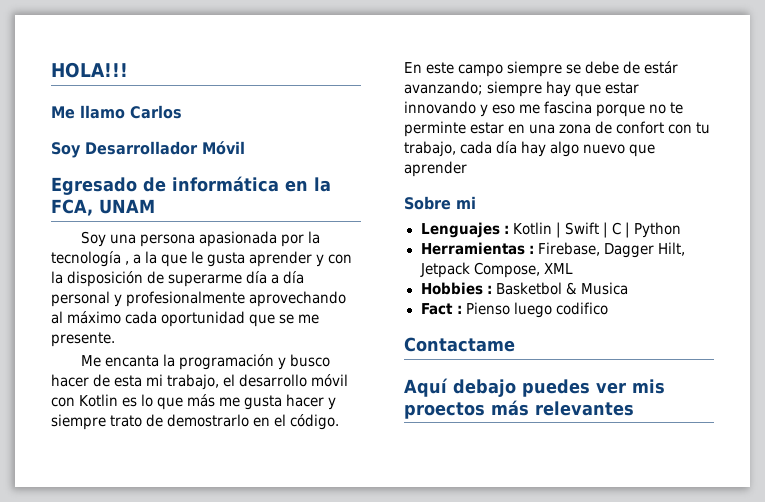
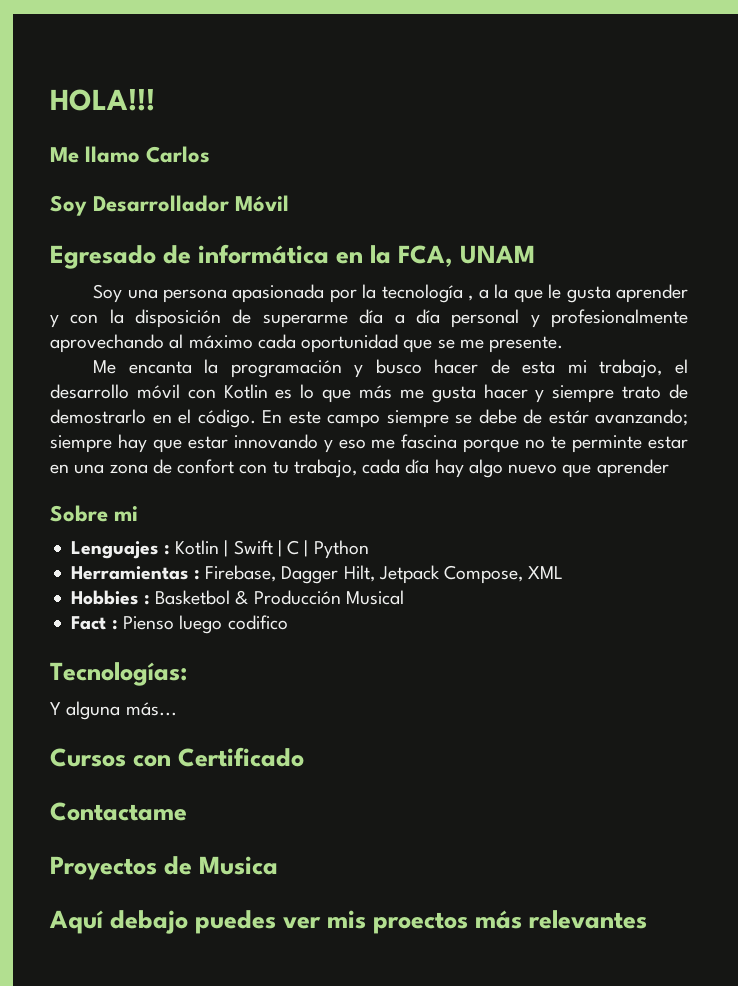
- Hobbies : Basketbol & Musica
+ Hobbies : Basketbol & Producción Musical
+ Tecnologías:
+ Y alguna más...
+ Cursos con Certificado
  Contactame
+ Proyectos de Musica

